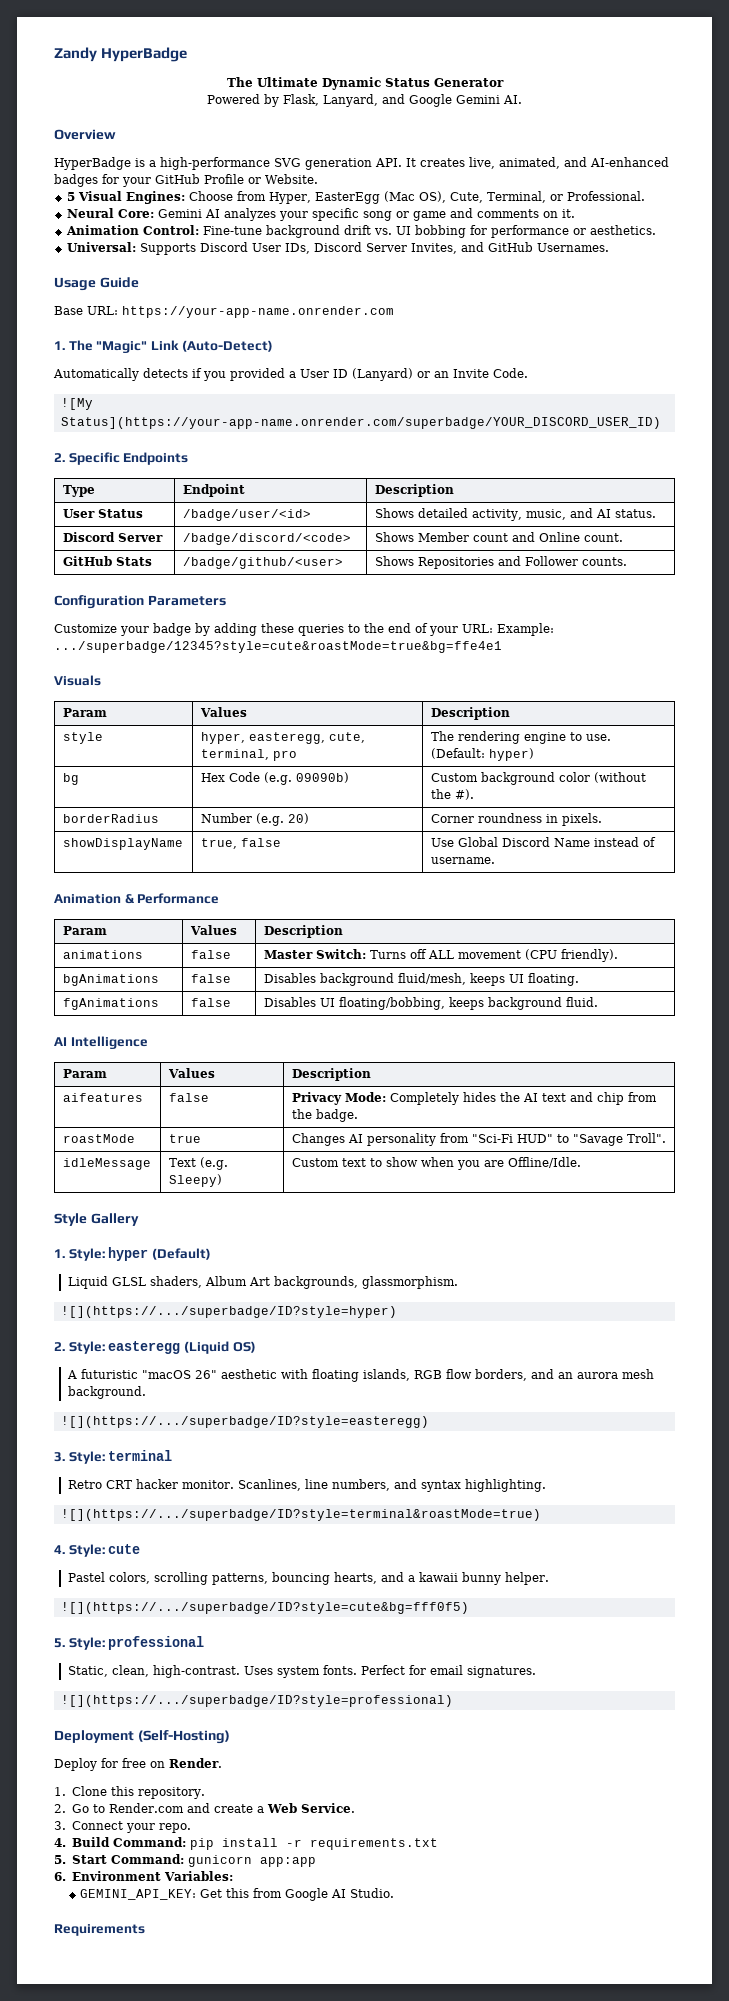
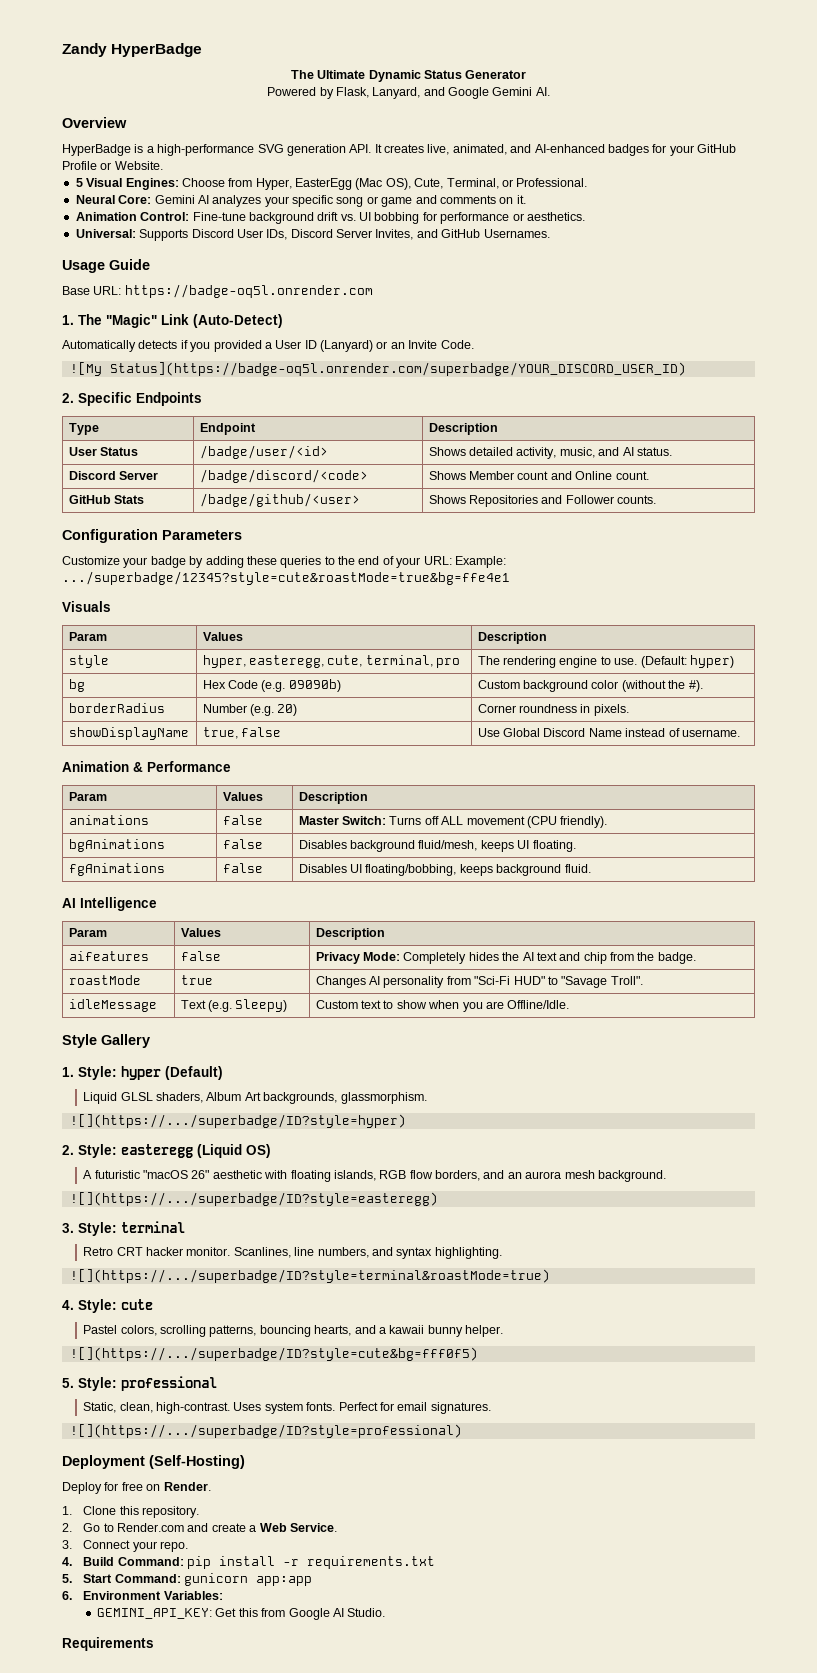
- Base URL: https://your-app-name.onrender.com
+ Base URL: https://badge-oq5l.onrender.com
- ![My Status](https://your-app-name.onrender.com/superbadge/YOUR_DISCORD_USER_ID)
+ ![My Status](https://badge-oq5l.onrender.com/superbadge/YOUR_DISCORD_USER_ID)

